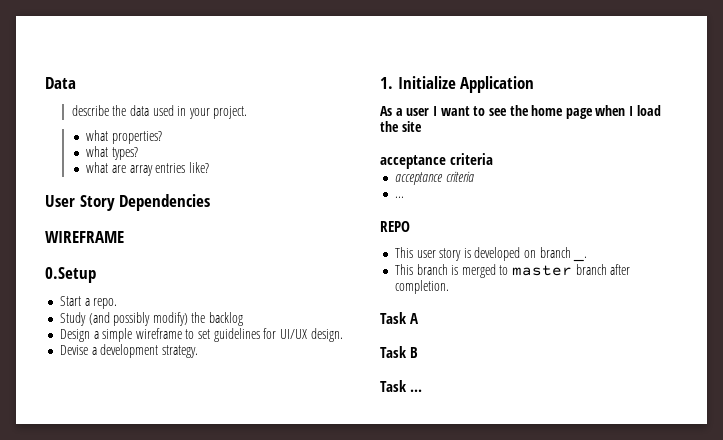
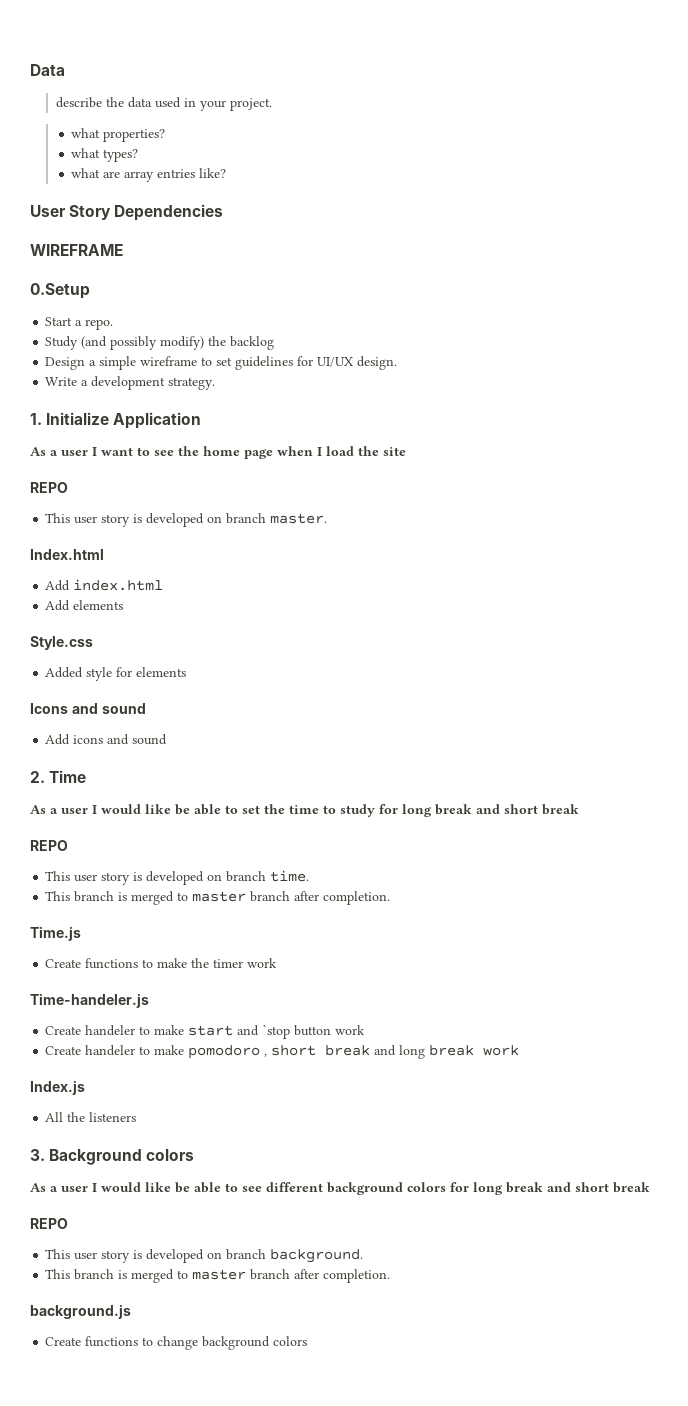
- Devise a development strategy.
+ Write a development strategy.
  As a user I want to see the home page when I load the site
- acceptance criteria
- acceptance criteria
- ...
  REPO
- This user story is developed on branch _.
+ This user story is developed on branch master.
+ Index.html
+ Add index.html
+ Add elements
+ Style.css
+ Added style for elements
+ Icons and sound
+ Add icons and sound
+ 2. Time
+ As a user I would like be able to set the time to study for long break and short break
+ REPO
+ This user story is developed on branch time.
  This branch is merged to master branch after completion.
- Task A
- Task B
- Task ...
+ Time.js
+ Create functions to make the timer work
+ Time-handeler.js
+ Create handeler to make start and `stop button work
+ Create handeler to make pomodoro , short break and long break work
+ Index.js
+ All the listeners
+ 3. Background colors
+ As a user I would like be able to see different background colors for long break and short break
+ REPO
+ This user story is developed on branch background.
+ This branch is merged to master branch after completion.
+ background.js
+ Create functions to change background colors

